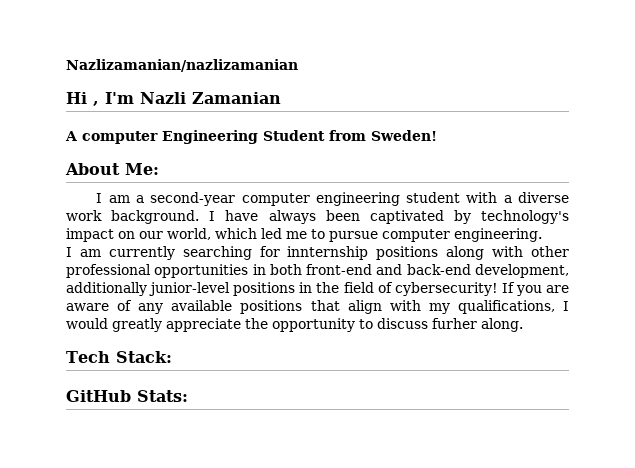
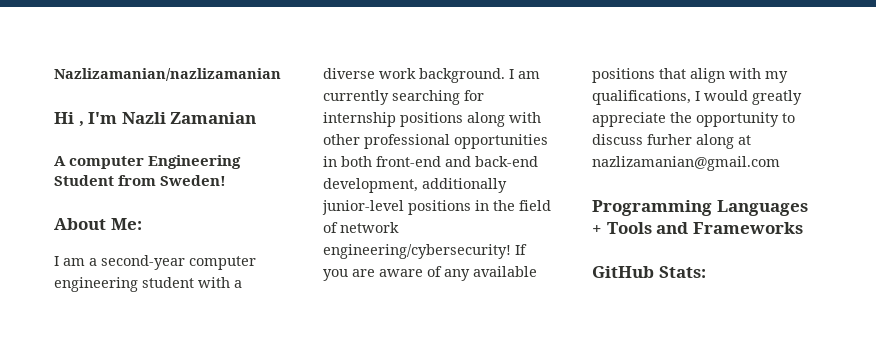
- I have always been captivated by technology's impact on our world, which led me to pursue computer engineering.
- I am currently searching for innternship positions along with other professional opportunities in both front-end and back-end development, additionally junior-level positions in the field of cybersecurity!
+ I am currently searching for internship positions along with other professional opportunities in both front-end and back-end development, additionally junior-level positions in the field of network engineering/cybersecurity!
- If you are aware of any available positions that align with my qualifications, I would greatly appreciate the opportunity to discuss furher along.
- Tech Stack:
+ If you are aware of any available positions that align with my qualifications, I would greatly appreciate the opportunity to discuss furher along at nazlizamanian@gmail.com
+ Programming Languages + Tools and Frameworks

